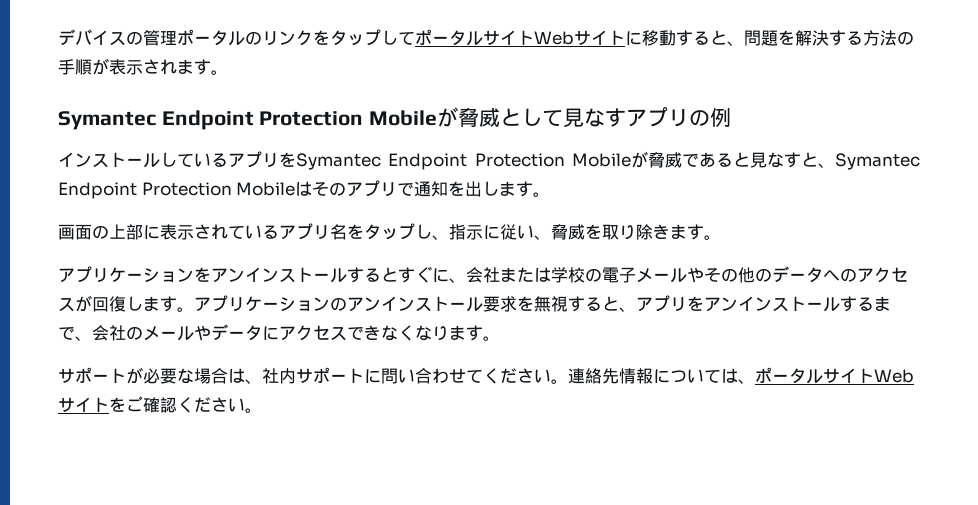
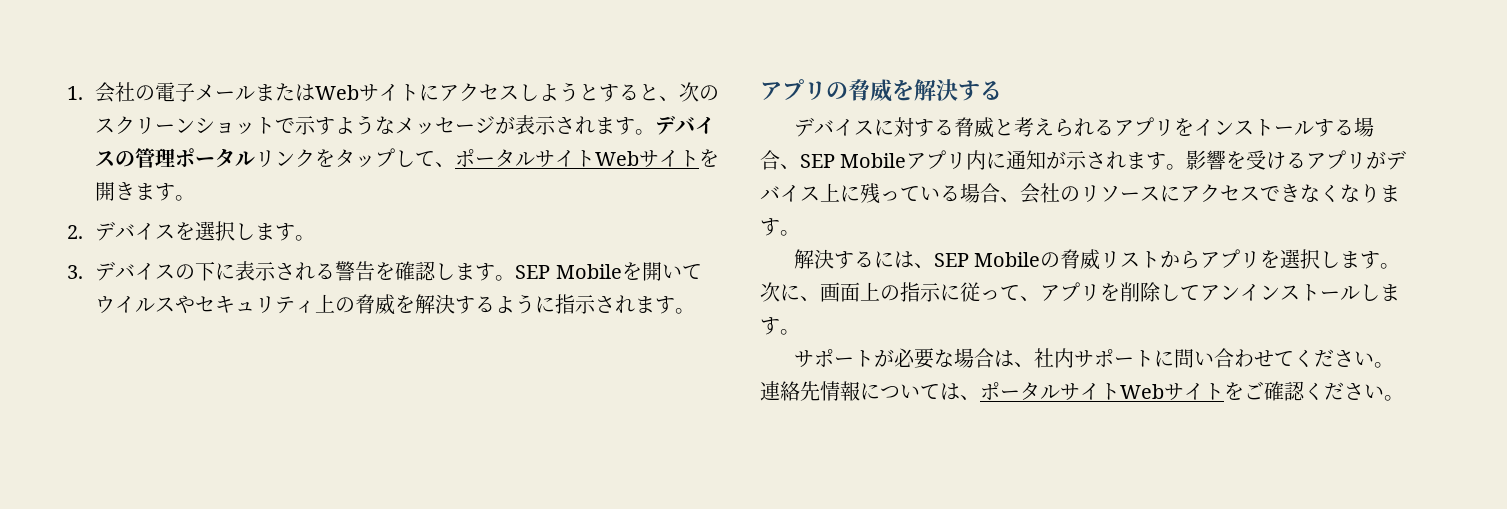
+ 1.会社の電子メールまたはWebサイトにアクセスしようとすると、次のスクリーンショットで示すようなメッセージが表示されます。
- デバイスの管理ポータルのリンクをタップしてポータルサイトWebサイトに移動すると、問題を解決する方法の手順が表示されます。
- Symantec Endpoint Protection Mobileが脅威として見なすアプリの例
- インストールしているアプリをSymantec Endpoint Protection Mobileが脅威であると見なすと、Symantec Endpoint Protection Mobileはそのアプリで通知を出します。
- 画面の上部に表示されているアプリ名をタップし、指示に従い、脅威を取り除きます。
- アプリケーションをアンインストールするとすぐに、会社または学校の電子メールやその他のデータへのアクセスが回復します。アプリケーションのアンインストール要求を無視すると、アプリをアンインストールするまで、会社のメールやデータにアクセスできなくなります。
+ デバイスの管理ポータルリンクをタップして、ポータルサイトWebサイトを開きます。
+ 2.デバイスを選択します。
+ 3.デバイスの下に表示される警告を確認します。SEP Mobileを開いてウイルスやセキュリティ上の脅威を解決するように指示されます。
+ アプリの脅威を解決する
+ デバイスに対する脅威と考えられるアプリをインストールする場合、SEP Mobileアプリ内に通知が示されます。影響を受けるアプリがデバイス上に残っている場合、会社のリソースにアクセスできなくなります。
+ 解決するには、SEP Mobileの脅威リストからアプリを選択します。次に、画面上の指示に従って、アプリを削除してアンインストールします。

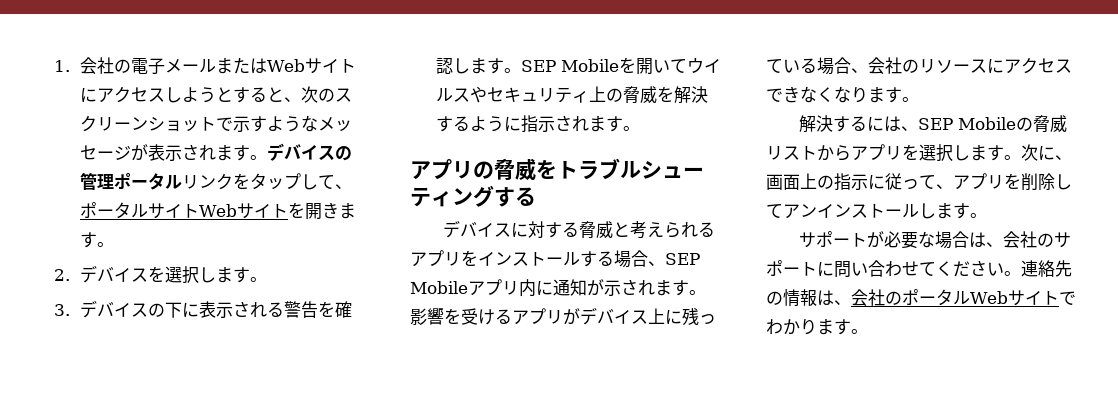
- アプリの脅威を解決する
+ アプリの脅威をトラブルシューティングする
- サポートが必要な場合は、社内サポートに問い合わせてください。
+ サポートが必要な場合は、会社のサポートに問い合わせてください。
- 連絡先情報については、ポータルサイトWebサイトをご確認ください。
+ 連絡先の情報は、会社のポータルWebサイトでわかります。

